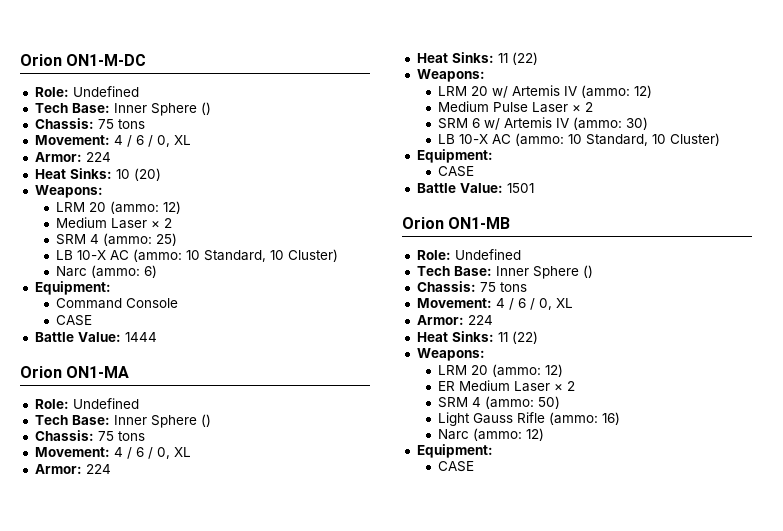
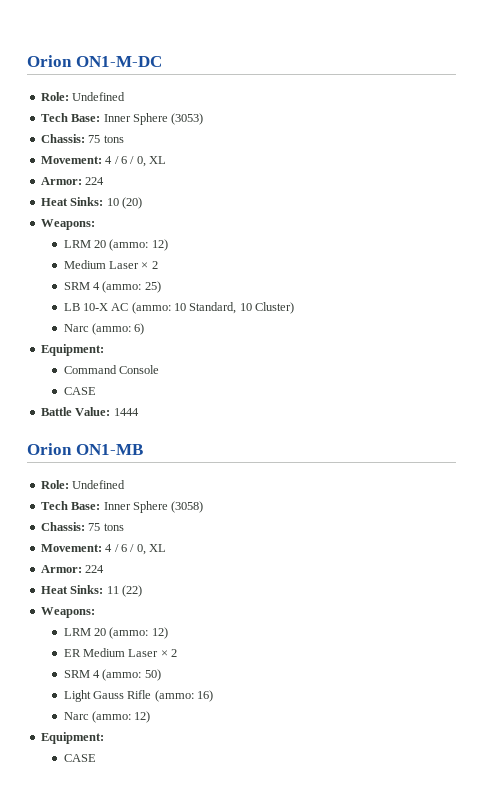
  Orion ON1-M-DC
  Role: Undefined
- Tech Base: Inner Sphere ()
+ Tech Base: Inner Sphere (3053)
- Orion ON1-MA
- Role: Undefined
- Tech Base: Inner Sphere ()
- Chassis: 75 tons
- Movement: 4 / 6 / 0, XL
- Armor: 224
- Heat Sinks: 11 (22)
- Weapons:
- LRM 20 w/ Artemis IV (ammo: 12)
- Medium Pulse Laser × 2
- SRM 6 w/ Artemis IV (ammo: 30)
- LB 10-X AC (ammo: 10 Standard, 10 Cluster)
- Equipment:
- CASE
- Battle Value: 1501
  Orion ON1-MB
  Role: Undefined
- Tech Base: Inner Sphere ()
+ Tech Base: Inner Sphere (3058)

